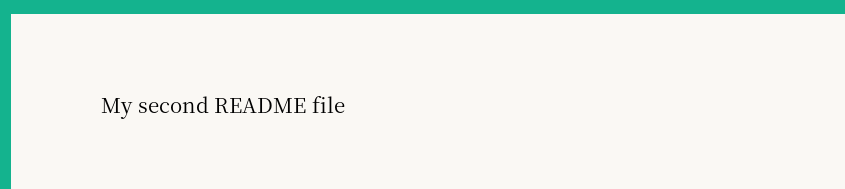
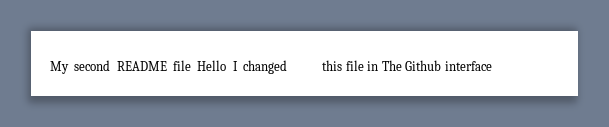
- My second README file
+ My second README file Hello I changed this file in The Github interface

